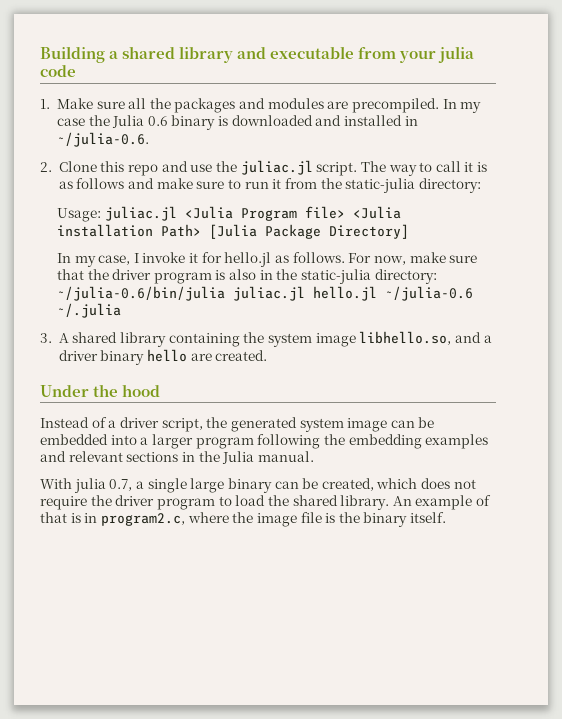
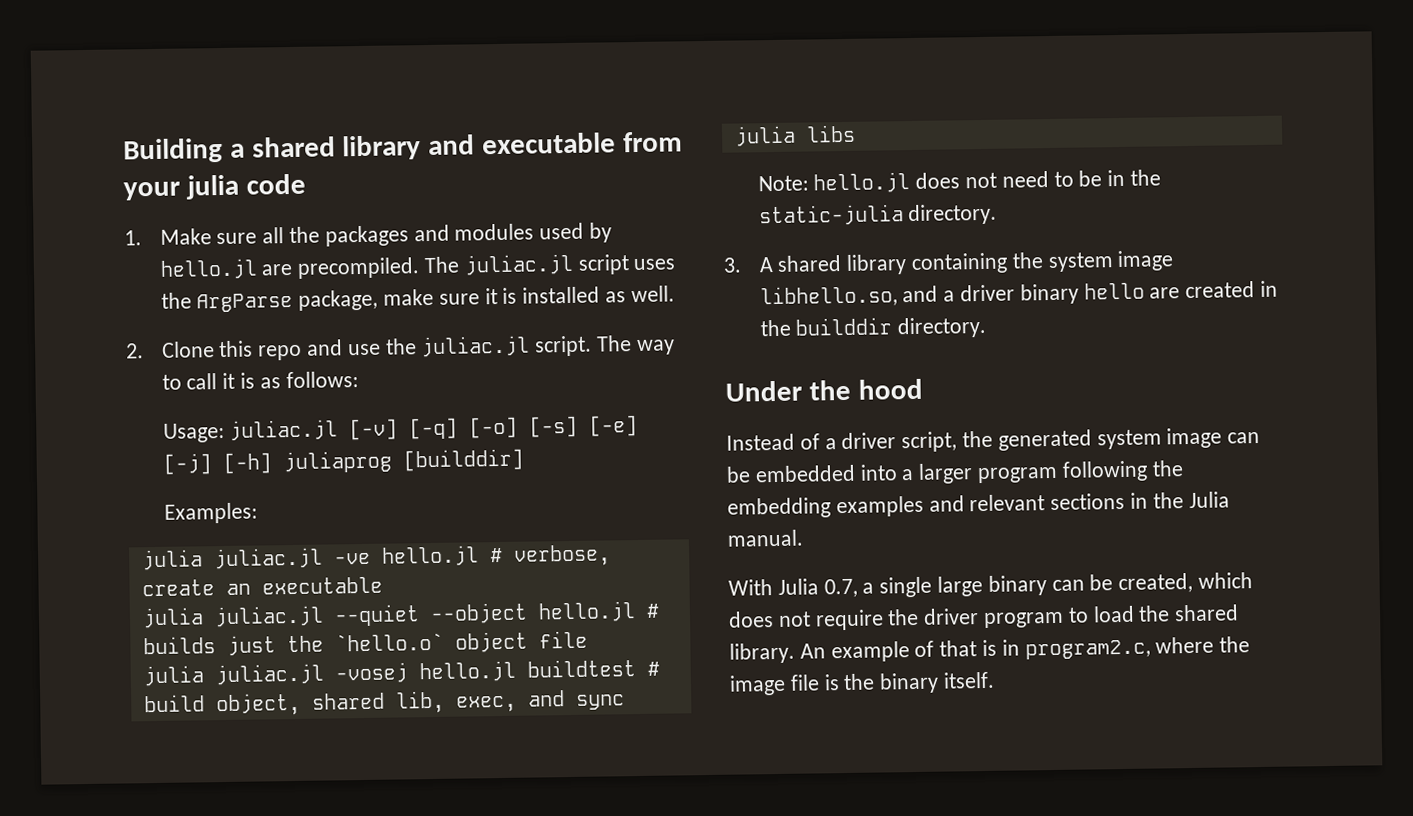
- 1. Make sure all the packages and modules are precompiled. In my case the Julia 0.6 binary is downloaded and installed in ~/julia-0.6.
+ 1. Make sure all the packages and modules used by hello.jl are precompiled. The juliac.jl script uses the ArgParse package, make sure it is installed as well.
- The way to call it is as follows and make sure to run it from the static-julia directory:
- Usage: juliac.jl <Julia Program file> <Julia installation Path> [Julia Package Directory]
- In my case, I invoke it for hello.jl as follows. For now, make sure that the driver program is also in the static-julia directory: ~/julia-0.6/bin/julia juliac.jl hello.jl ~/julia-0.6 ~/.julia
+ The way to call it is as follows:
+ Usage: juliac.jl [-v] [-q] [-o] [-s] [-e] [-j] [-h] juliaprog [builddir]
+ Examples:
+ julia juliac.jl -ve hello.jl # verbose, create an executable
+ julia juliac.jl --quiet --object hello.jl # builds just the `hello.o` object file
+ julia juliac.jl -vosej hello.jl buildtest # build object, shared lib, exec, and sync julia libs
+ Note: hello.jl does not need to be in the static-julia directory.
- 3. A shared library containing the system image libhello.so, and a driver binary hello are created.
+ 3. A shared library containing the system image libhello.so, and a driver binary hello are created in the builddir directory.
- With julia 0.7, a single large binary can be created, which does not require the driver program to load the shared library.
+ With Julia 0.7, a single large binary can be created, which does not require the driver program to load the shared library.

